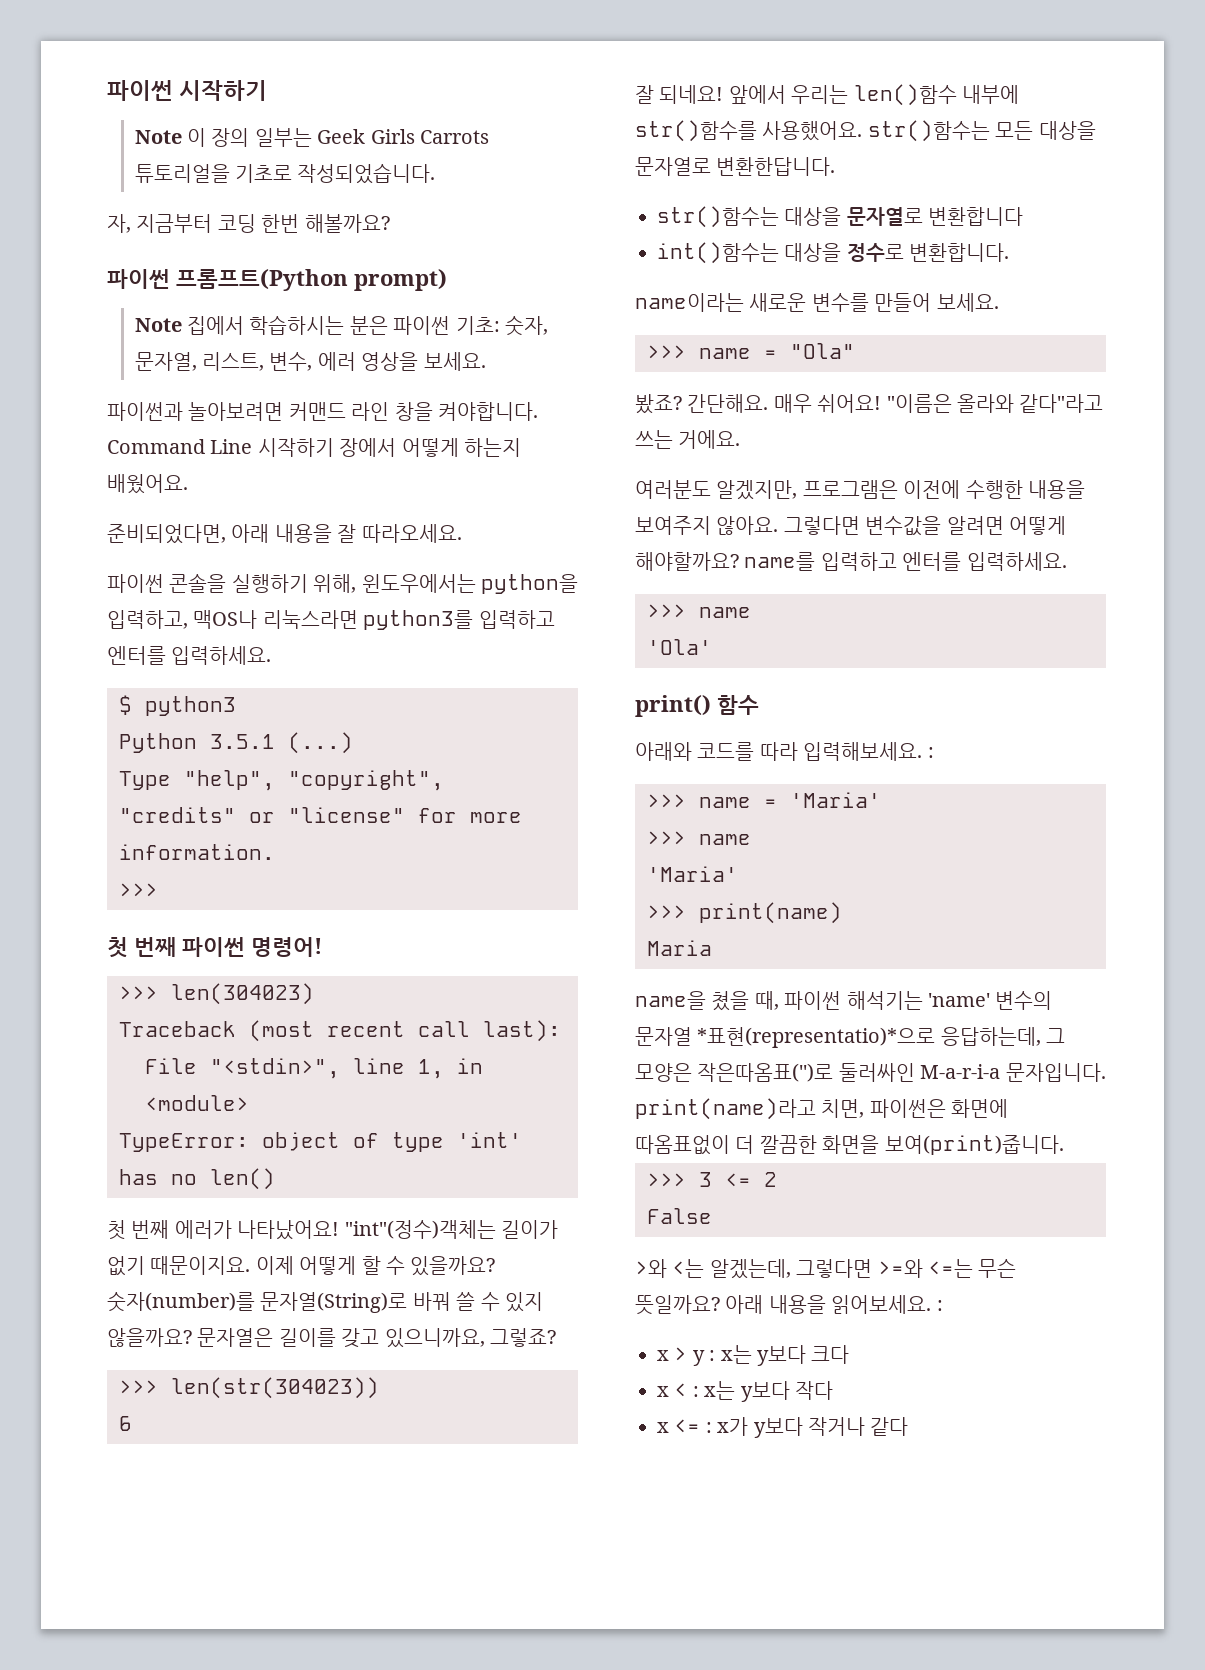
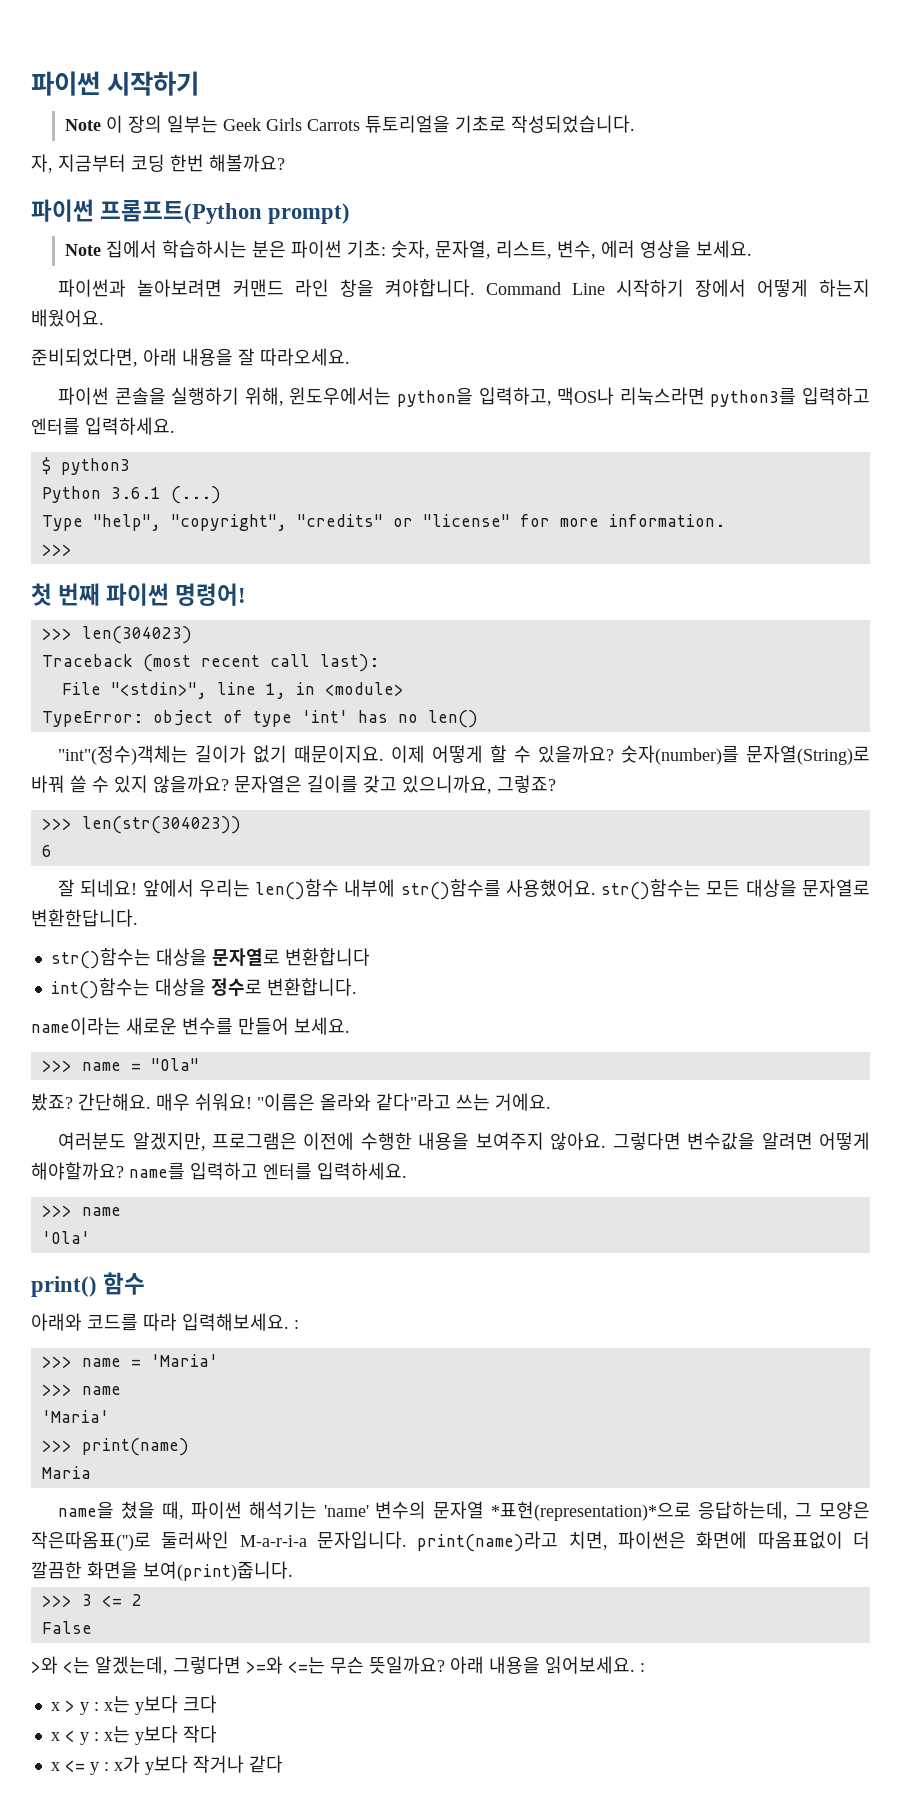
- Python 3.5.1 (...)
+ Python 3.6.1 (...)
- 첫 번째 에러가 나타났어요!
- 매우 쉬어요!
+ 매우 쉬워요!
- name을 쳤을 때, 파이썬 해석기는 'name' 변수의 문자열 *표현(representatio)*으로 응답하는데, 그 모양은 작은따옴표('')로 둘러싸인 M-a-r-i-a 문자입니다. print(name)라고 치면, 파이썬은 화면에 따옴표없이 더 깔끔한 화면을 보여(print)줍니다.
+ name을 쳤을 때, 파이썬 해석기는 'name' 변수의 문자열 *표현(representation)*으로 응답하는데, 그 모양은 작은따옴표('')로 둘러싸인 M-a-r-i-a 문자입니다. print(name)라고 치면, 파이썬은 화면에 따옴표없이 더 깔끔한 화면을 보여(print)줍니다.
- x < : x는 y보다 작다
+ x < y : x는 y보다 작다
- x <= : x가 y보다 작거나 같다
+ x <= y : x가 y보다 작거나 같다

